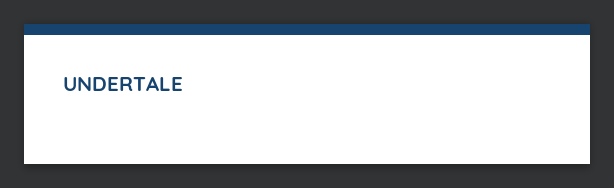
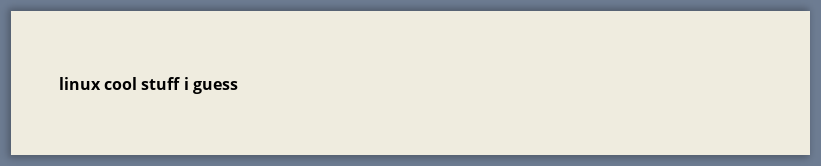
- UNDERTALE
+ linux cool stuff i guess

